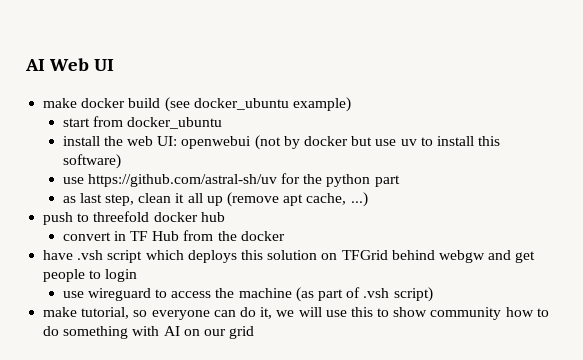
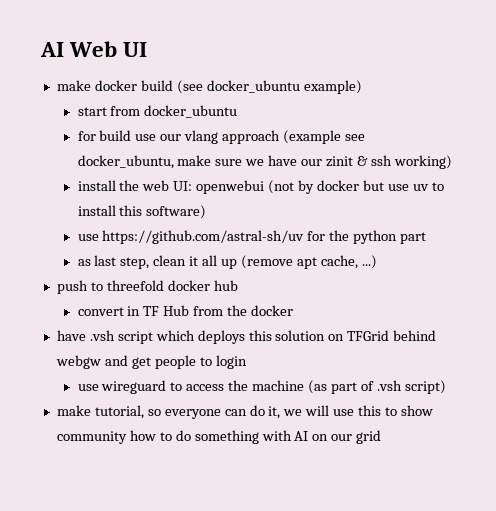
+ for build use our vlang approach (example see docker_ubuntu, make sure we have our zinit & ssh working)

